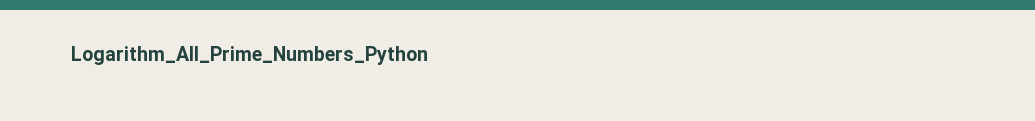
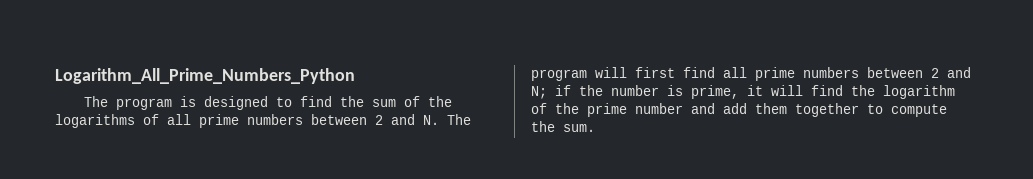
+ The program is designed to find the sum of the logarithms of all prime numbers between 2 and N. The program will first find all prime numbers between 2 and N; if the number is prime, it will find the logarithm of the prime number and add them together to compute the sum.

